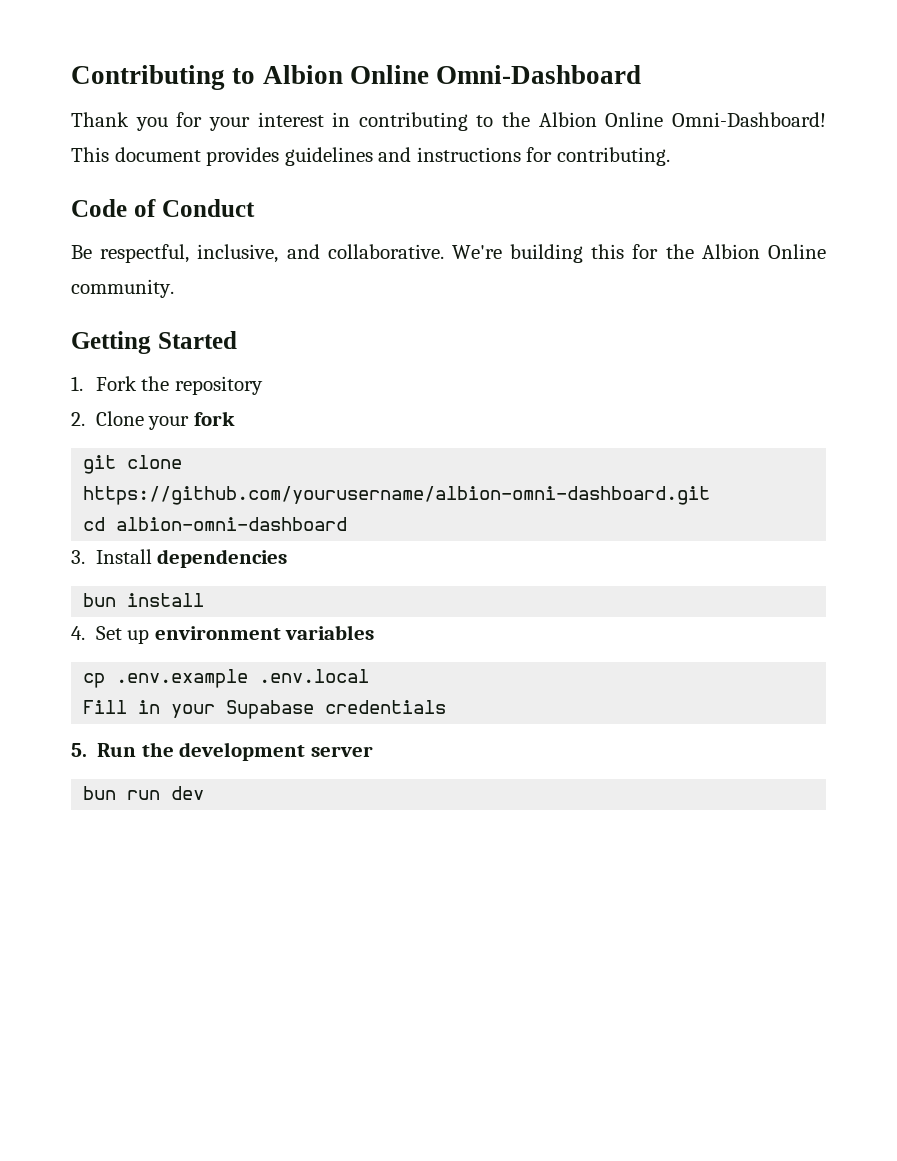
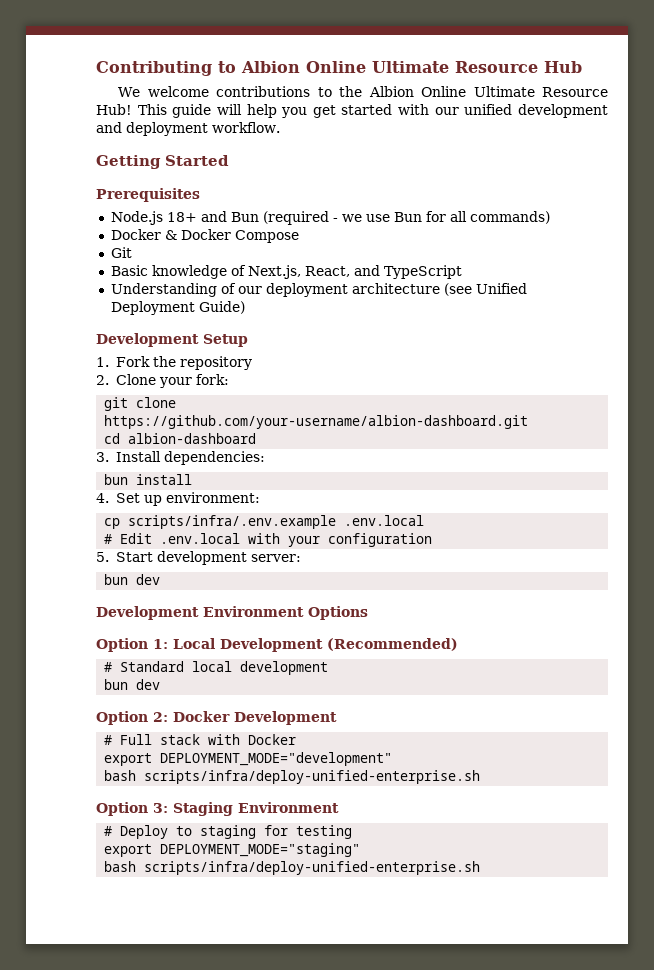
- Contributing to Albion Online Omni-Dashboard
- Thank you for your interest in contributing to the Albion Online Omni-Dashboard! This document provides guidelines and instructions for contributing.
- Code of Conduct
- Be respectful, inclusive, and collaborative. We're building this for the Albion Online community.
+ Contributing to Albion Online Ultimate Resource Hub
+ We welcome contributions to the Albion Online Ultimate Resource Hub! This guide will help you get started with our unified development and deployment workflow.
  Getting Started
+ Prerequisites
+ Node.js 18+ and Bun (required - we use Bun for all commands)
+ Docker & Docker Compose
+ Git
+ Basic knowledge of Next.js, React, and TypeScript
+ Understanding of our deployment architecture (see Unified Deployment Guide)
+ Development Setup
- 2. Clone your fork
+ 2. Clone your fork:
- git clone https://github.com/yourusername/albion-omni-dashboard.git
+ git clone https://github.com/your-username/albion-dashboard.git
- cd albion-omni-dashboard
+ cd albion-dashboard
- 3. Install dependencies
+ 3. Install dependencies:
- 4. Set up environment variables
+ 4. Set up environment:
- cp .env.example .env.local
+ cp scripts/infra/.env.example .env.local
- Fill in your Supabase credentials
- 5. Run the development server
- bun run dev
+ # Edit .env.local with your configuration
+ 5. Start development server:
+ bun dev
+ Development Environment Options
+ Option 1: Local Development (Recommended)
+ # Standard local development
+ bun dev
+ Option 2: Docker Development
+ # Full stack with Docker
+ export DEPLOYMENT_MODE="development"
+ bash scripts/infra/deploy-unified-enterprise.sh
+ Option 3: Staging Environment
+ # Deploy to staging for testing
+ export DEPLOYMENT_MODE="staging"
+ bash scripts/infra/deploy-unified-enterprise.sh

